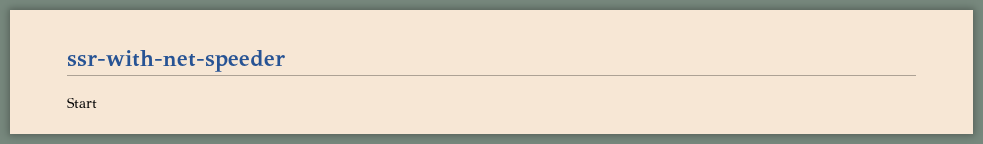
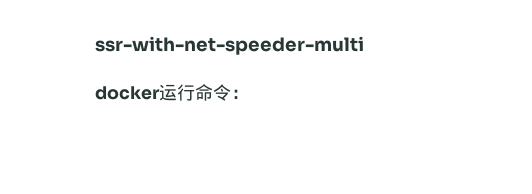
- ssr-with-net-speeder
- Start
+ ssr-with-net-speeder-multi
+ docker运行命令：

